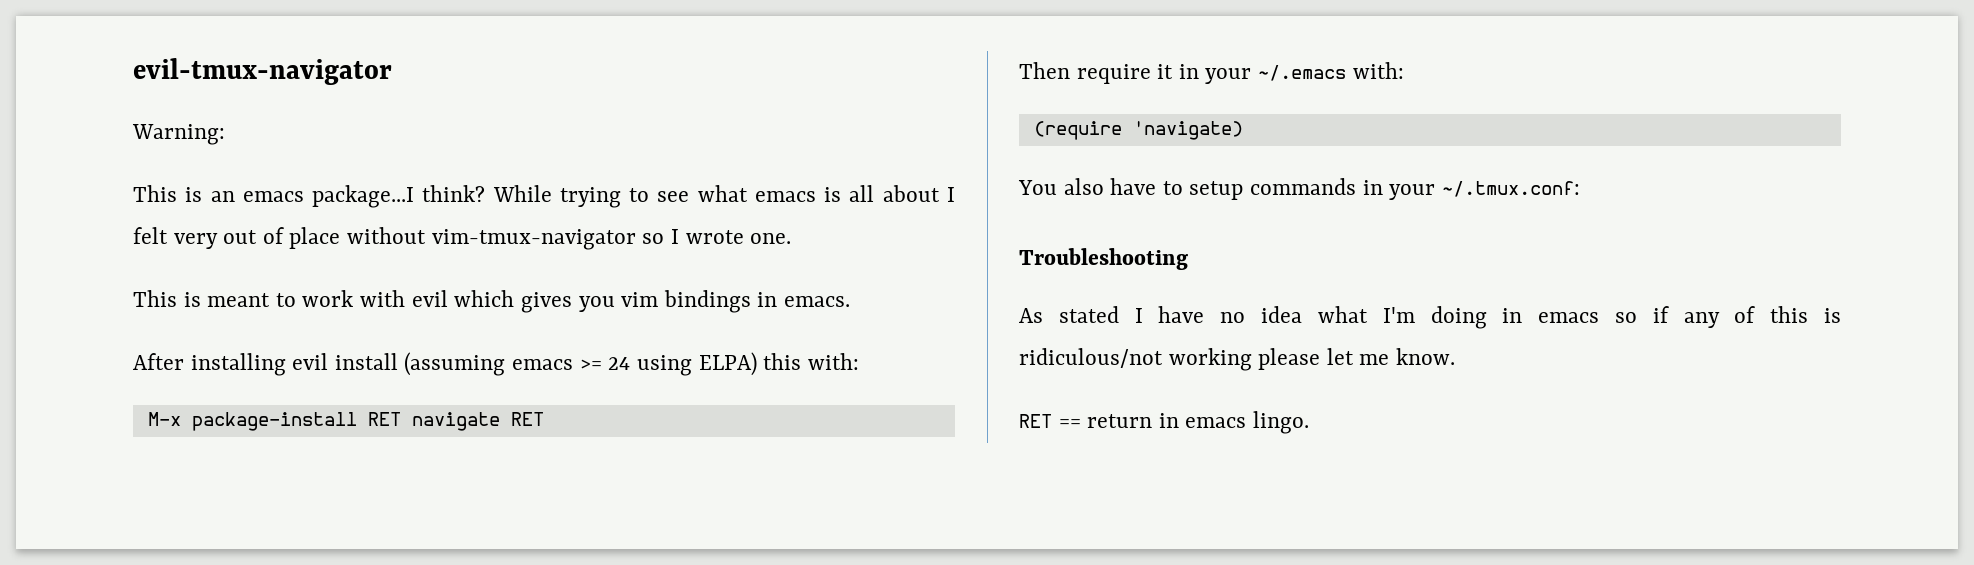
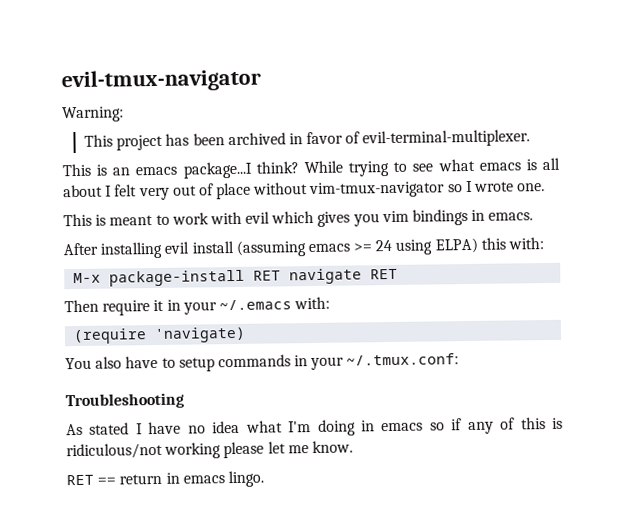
+ This project has been archived in favor of evil-terminal-multiplexer.

